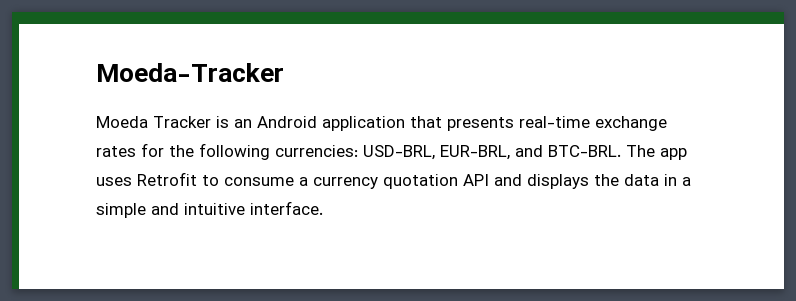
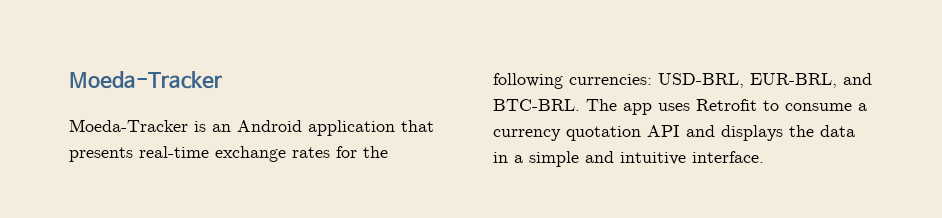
- Moeda Tracker is an Android application that presents real-time exchange rates for the following currencies: USD-BRL, EUR-BRL, and BTC-BRL.
+ Moeda-Tracker is an Android application that presents real-time exchange rates for the following currencies: USD-BRL, EUR-BRL, and BTC-BRL.

